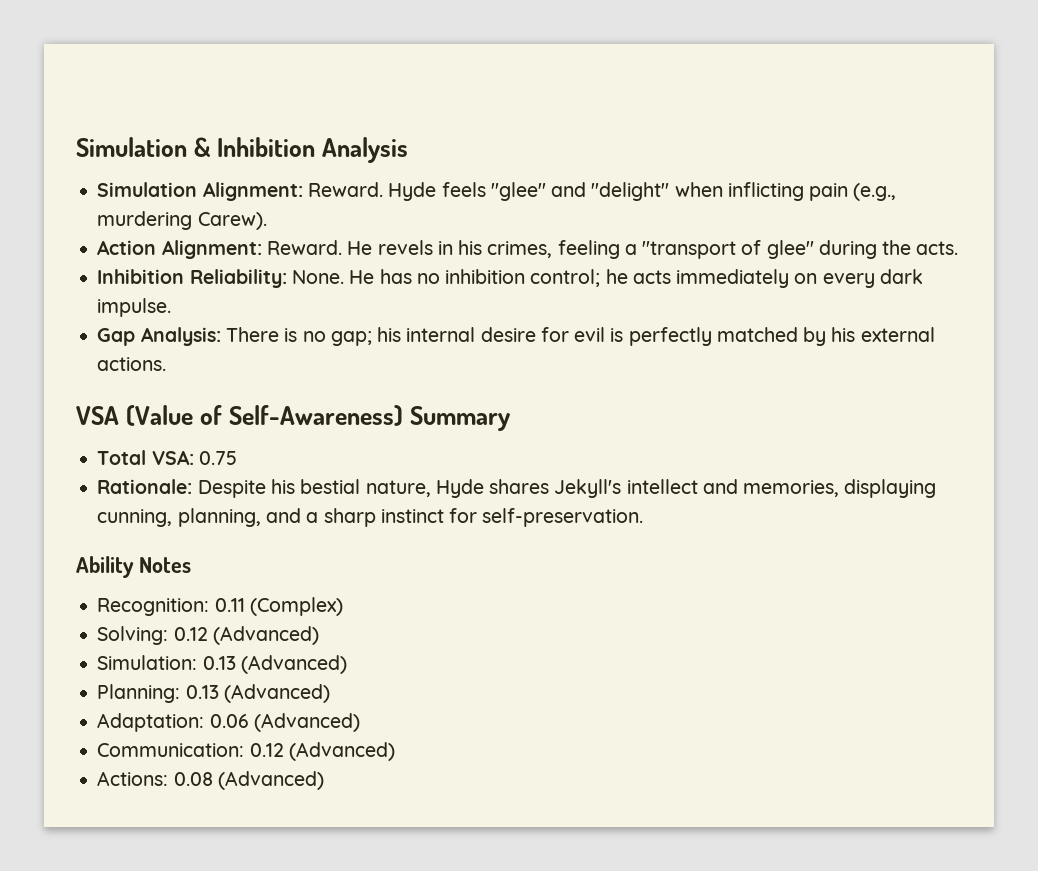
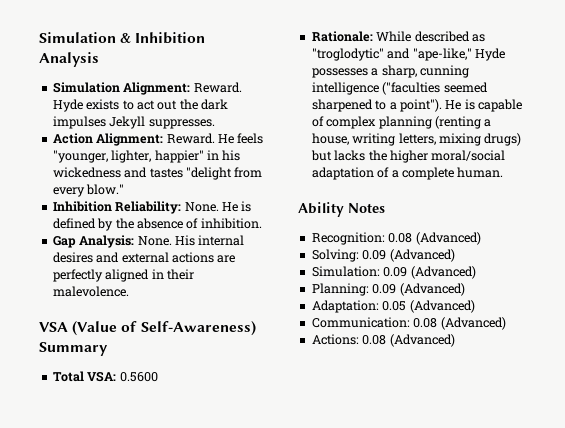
- Hyde feels "glee" and "delight" when inflicting pain (e.g., murdering Carew).
- Action Alignment: Reward. He revels in his crimes, feeling a "transport of glee" during the acts.
- Inhibition Reliability: None. He has no inhibition control; he acts immediately on every dark impulse.
- Gap Analysis: There is no gap; his internal desire for evil is perfectly matched by his external actions.
+ Hyde exists to act out the dark impulses Jekyll suppresses.
+ Action Alignment: Reward. He feels "younger, lighter, happier" in his wickedness and tastes "delight from every blow."
+ Inhibition Reliability: None. He is defined by the absence of inhibition.
+ Gap Analysis: None. His internal desires and external actions are perfectly aligned in their malevolence.
- Total VSA: 0.75
+ Total VSA: 0.5600
- Rationale: Despite his bestial nature, Hyde shares Jekyll's intellect and memories, displaying cunning, planning, and a sharp instinct for self-preservation.
+ Rationale: While described as "troglodytic" and "ape-like," Hyde possesses a sharp, cunning intelligence ("faculties seemed sharpened to a point"). He is capable of complex planning (renting a house, writing letters, mixing drugs) but lacks the higher moral/social adaptation of a complete human.
- Recognition: 0.11 (Complex)
+ Recognition: 0.08 (Advanced)
- Solving: 0.12 (Advanced)
+ Solving: 0.09 (Advanced)
- Simulation: 0.13 (Advanced)
+ Simulation: 0.09 (Advanced)
- Planning: 0.13 (Advanced)
+ Planning: 0.09 (Advanced)
- Adaptation: 0.06 (Advanced)
+ Adaptation: 0.05 (Advanced)
- Communication: 0.12 (Advanced)
+ Communication: 0.08 (Advanced)

